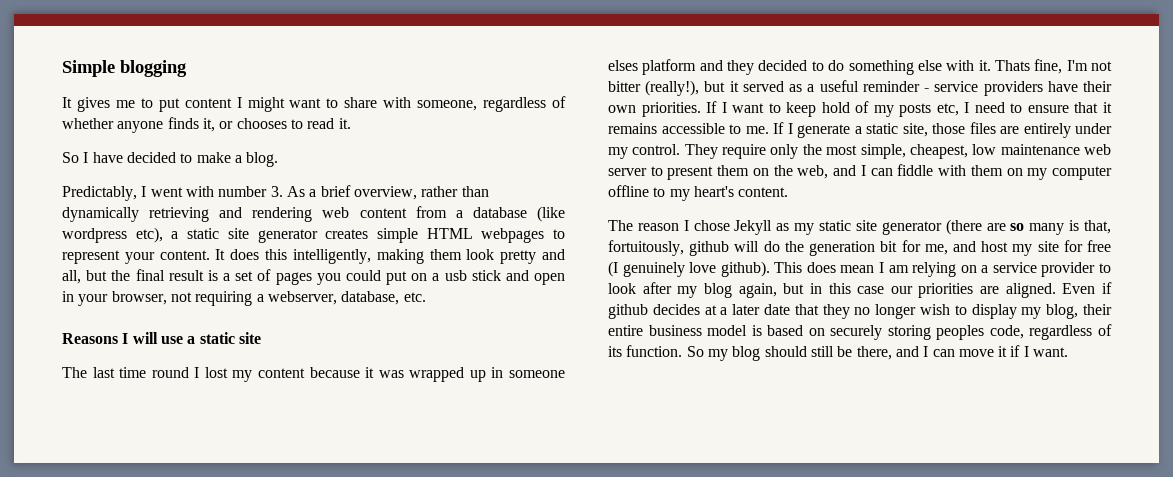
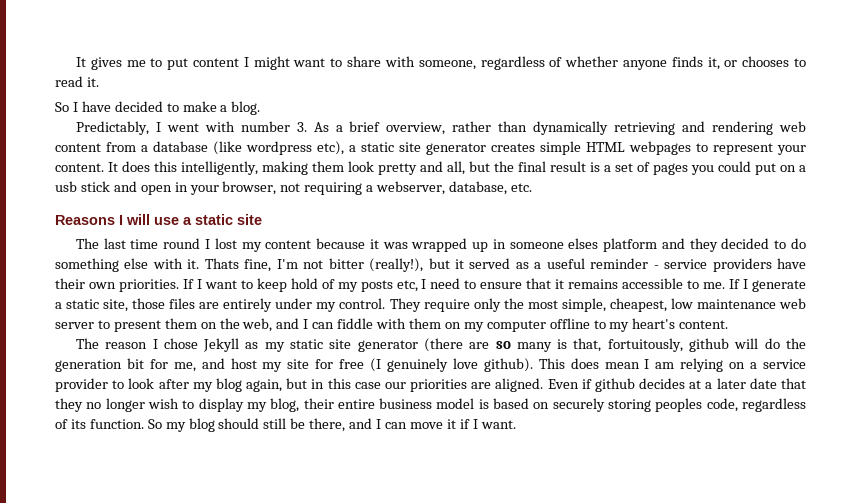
- Simple blogging

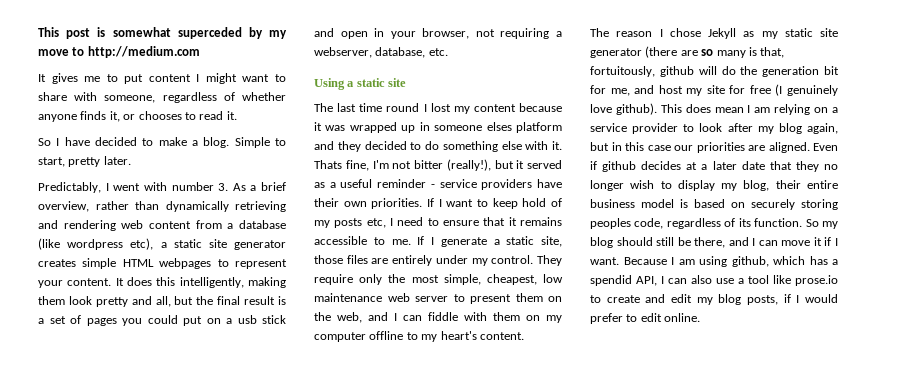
+ This post is somewhat superceded by my move to http://medium.com
+ Simple to start, pretty later.
- Reasons I will use a static site
+ Using a static site
+ Because I am using github, which has a spendid API, I can also use a tool like prose.io to create and edit my blog posts, if I would prefer to edit online.

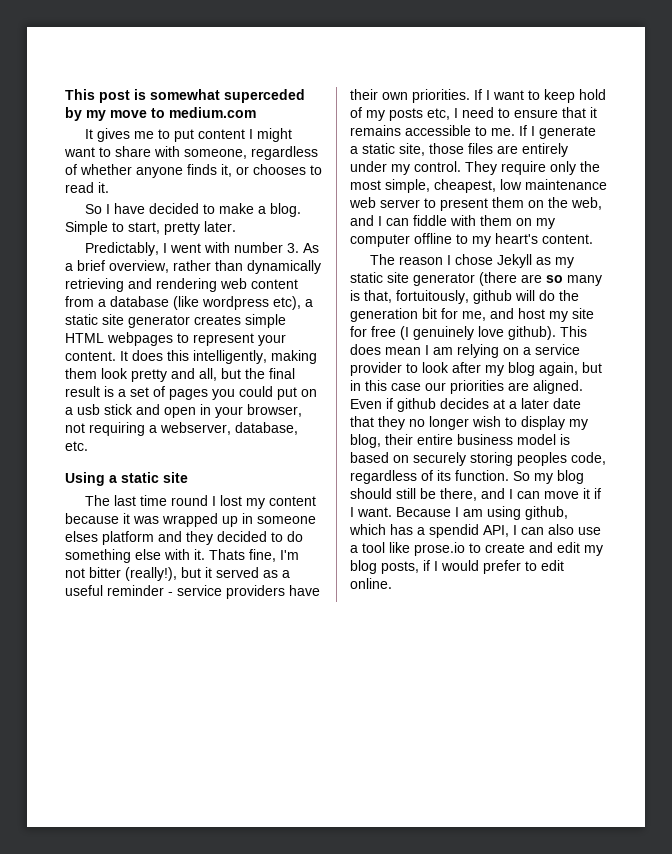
- This post is somewhat superceded by my move to http://medium.com
+ This post is somewhat superceded by my move to medium.com

